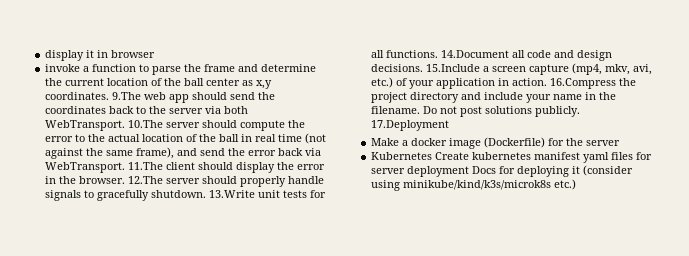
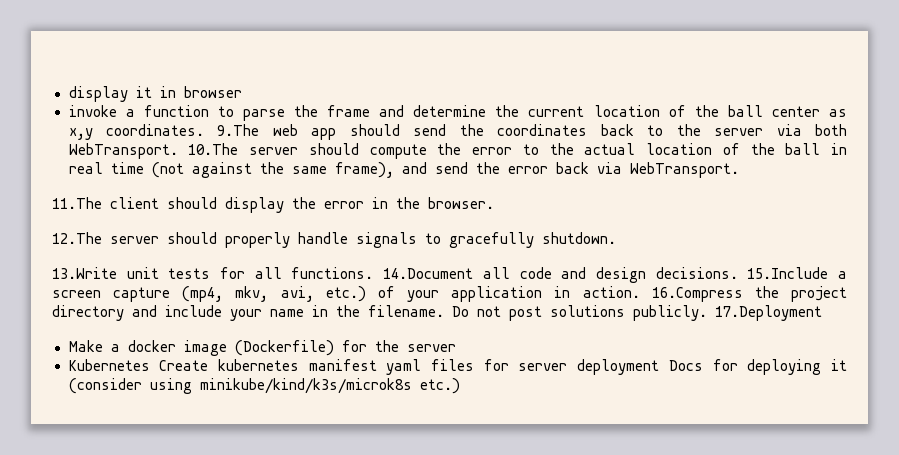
- 10.The server should compute the error to the actual location of the ball in real time (not against the same frame), and send the error back via WebTransport. 11.The client should display the error in the browser. 12.The server should properly handle signals to gracefully shutdown. 13.Write unit tests for all functions.
+ 10.The server should compute the error to the actual location of the ball in real time (not against the same frame), and send the error back via WebTransport.
+ 11.The client should display the error in the browser.
+ 12.The server should properly handle signals to gracefully shutdown.
+ 13.Write unit tests for all functions.

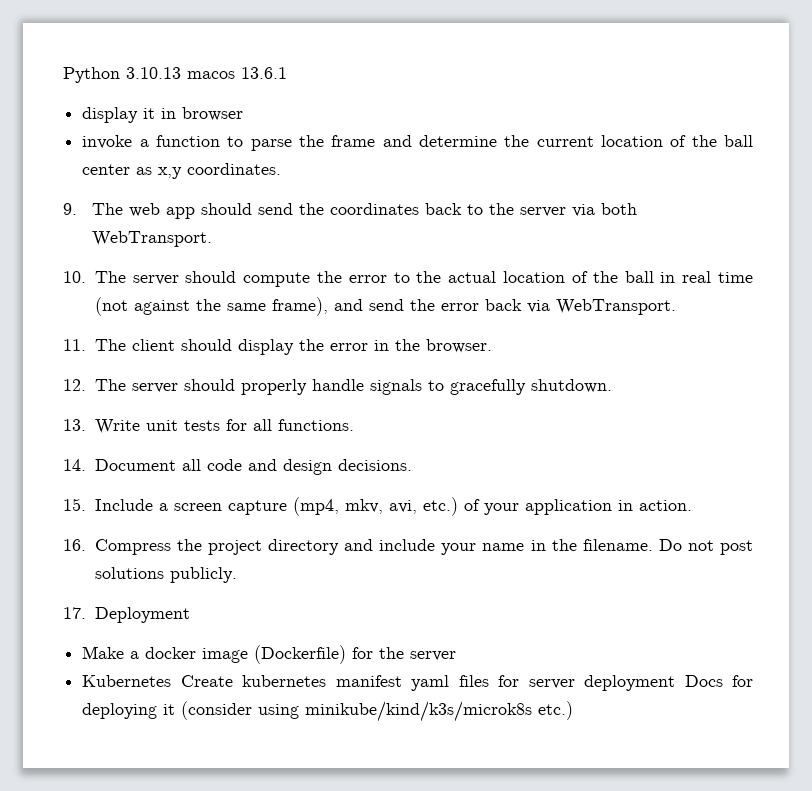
+ Python 3.10.13 macos 13.6.1
- invoke a function to parse the frame and determine the current location of the ball center as x,y coordinates. 9.The web app should send the coordinates back to the server via both WebTransport. 10.The server should compute the error to the actual location of the ball in real time (not against the same frame), and send the error back via WebTransport.
+ invoke a function to parse the frame and determine the current location of the ball center as x,y coordinates.
+ 9. The web app should send the coordinates back to the server via both WebTransport.
+ 10. The server should compute the error to the actual location of the ball in real time (not against the same frame), and send the error back via WebTransport.
- 11.The client should display the error in the browser.
+ 11. The client should display the error in the browser.
- 12.The server should properly handle signals to gracefully shutdown.
+ 12. The server should properly handle signals to gracefully shutdown.
- 13.Write unit tests for all functions. 14.Document all code and design decisions. 15.Include a screen capture (mp4, mkv, avi, etc.) of your application in action. 16.Compress the project directory and include your name in the filename.
+ 13. Write unit tests for all functions.
+ 14. Document all code and design decisions.
+ 15. Include a screen capture (mp4, mkv, avi, etc.) of your application in action.
+ 16. Compress the project directory and include your name in the filename.
- Do not post solutions publicly. 17.Deployment
+ Do not post solutions publicly.
+ 17. Deployment

